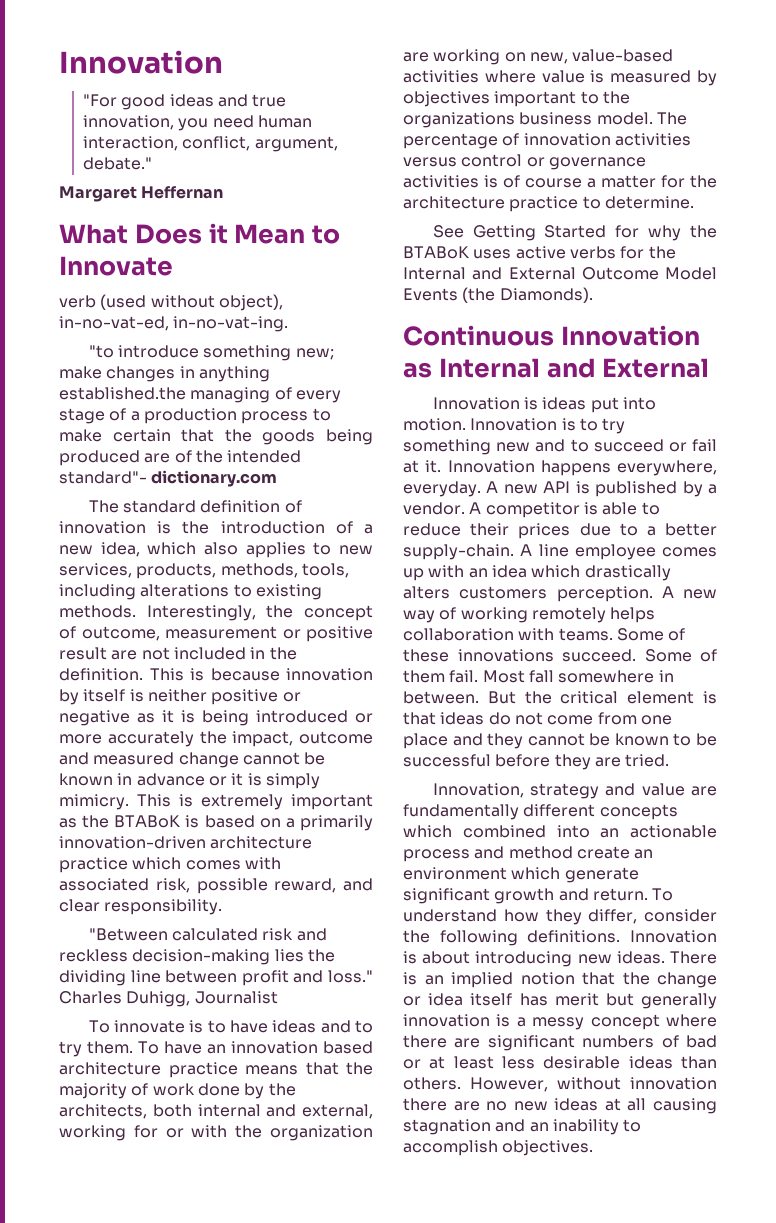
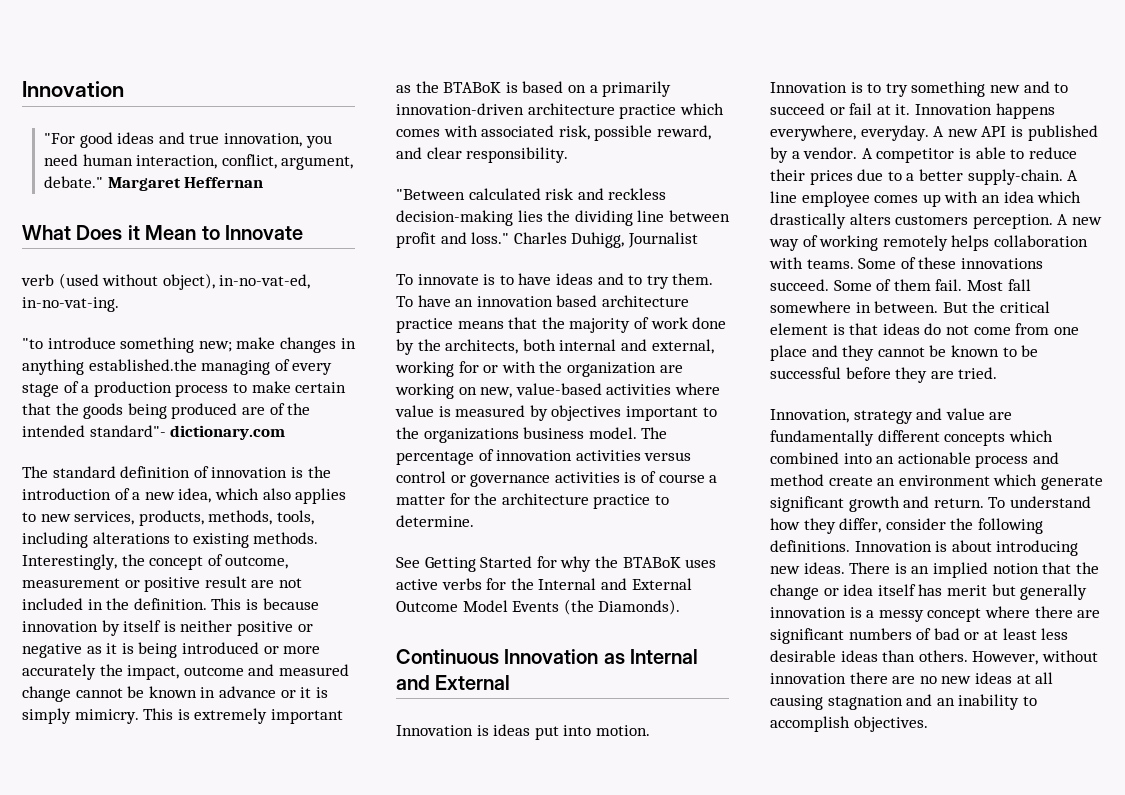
- "For good ideas and true innovation, you need human interaction, conflict, argument, debate."
- Margaret Heffernan
+ "For good ideas and true innovation, you need human interaction, conflict, argument, debate." Margaret Heffernan

